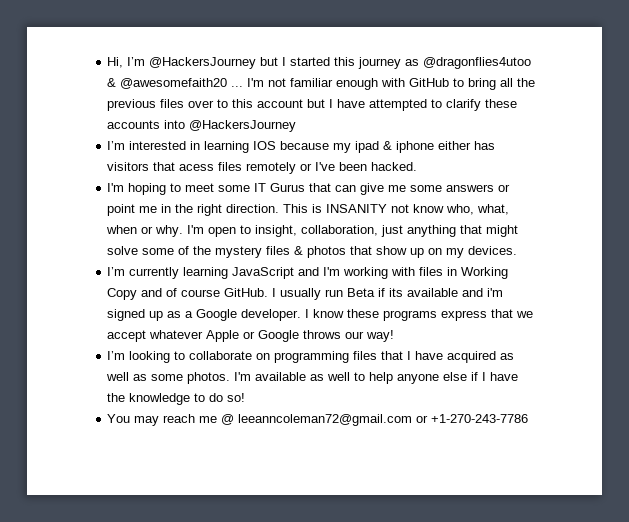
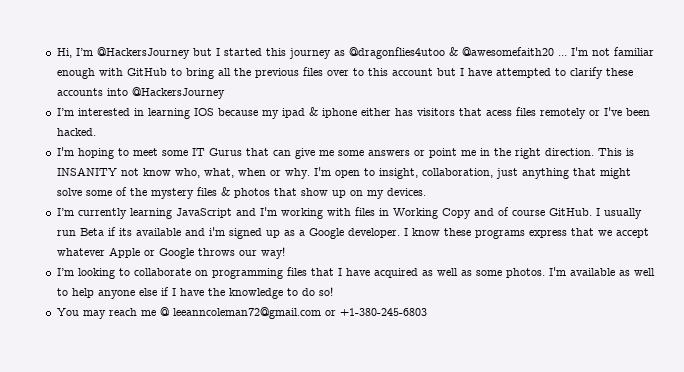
- You may reach me @ leeanncoleman72@gmail.com or +1-270-243-7786
+ You may reach me @ leeanncoleman72@gmail.com or +1-380-245-6803

